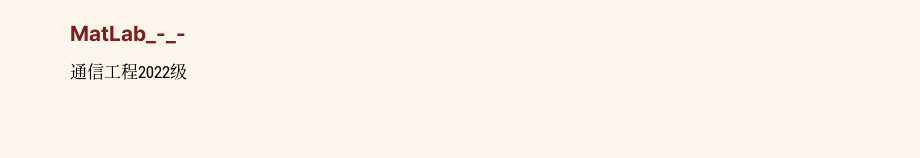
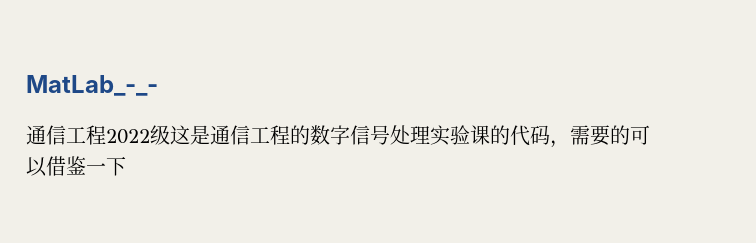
- 通信工程2022级
+ 通信工程2022级这是通信工程的数字信号处理实验课的代码，需要的可以借鉴一下

